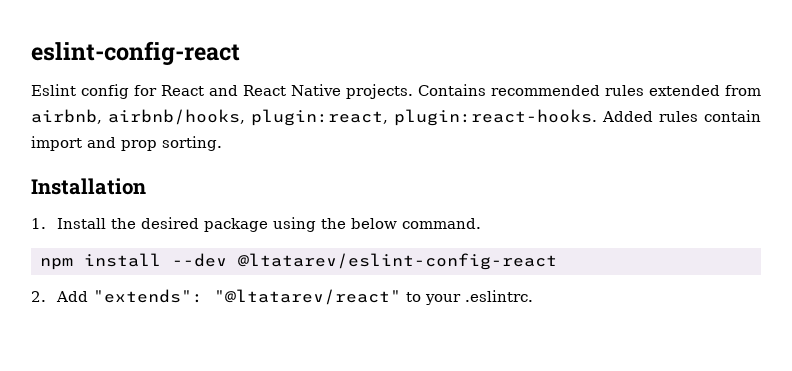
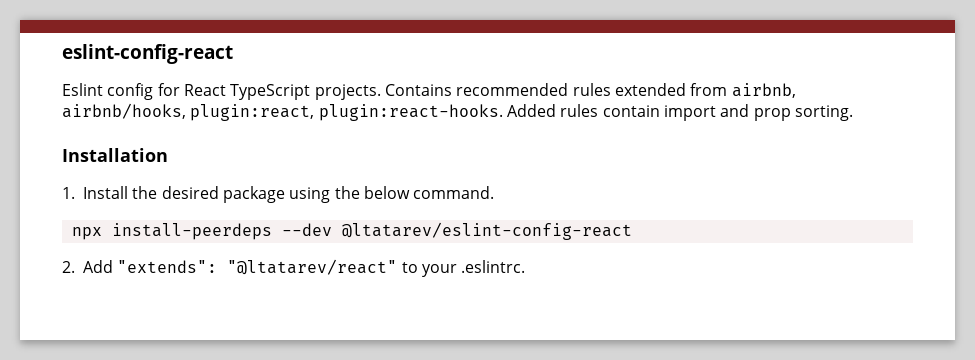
- Eslint config for React and React Native projects.
+ Eslint config for React TypeScript projects.
- npm install --dev @ltatarev/eslint-config-react
+ npx install-peerdeps --dev @ltatarev/eslint-config-react

